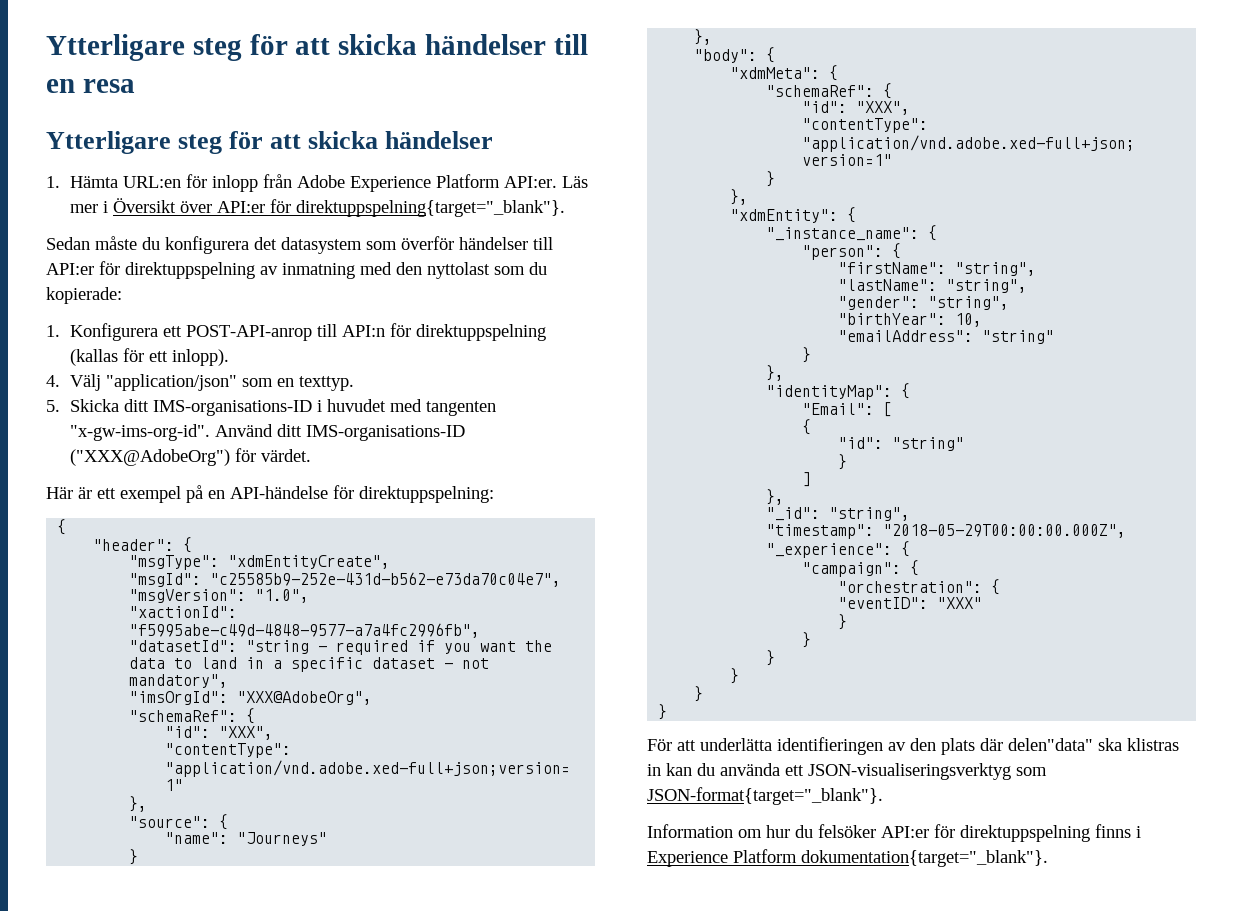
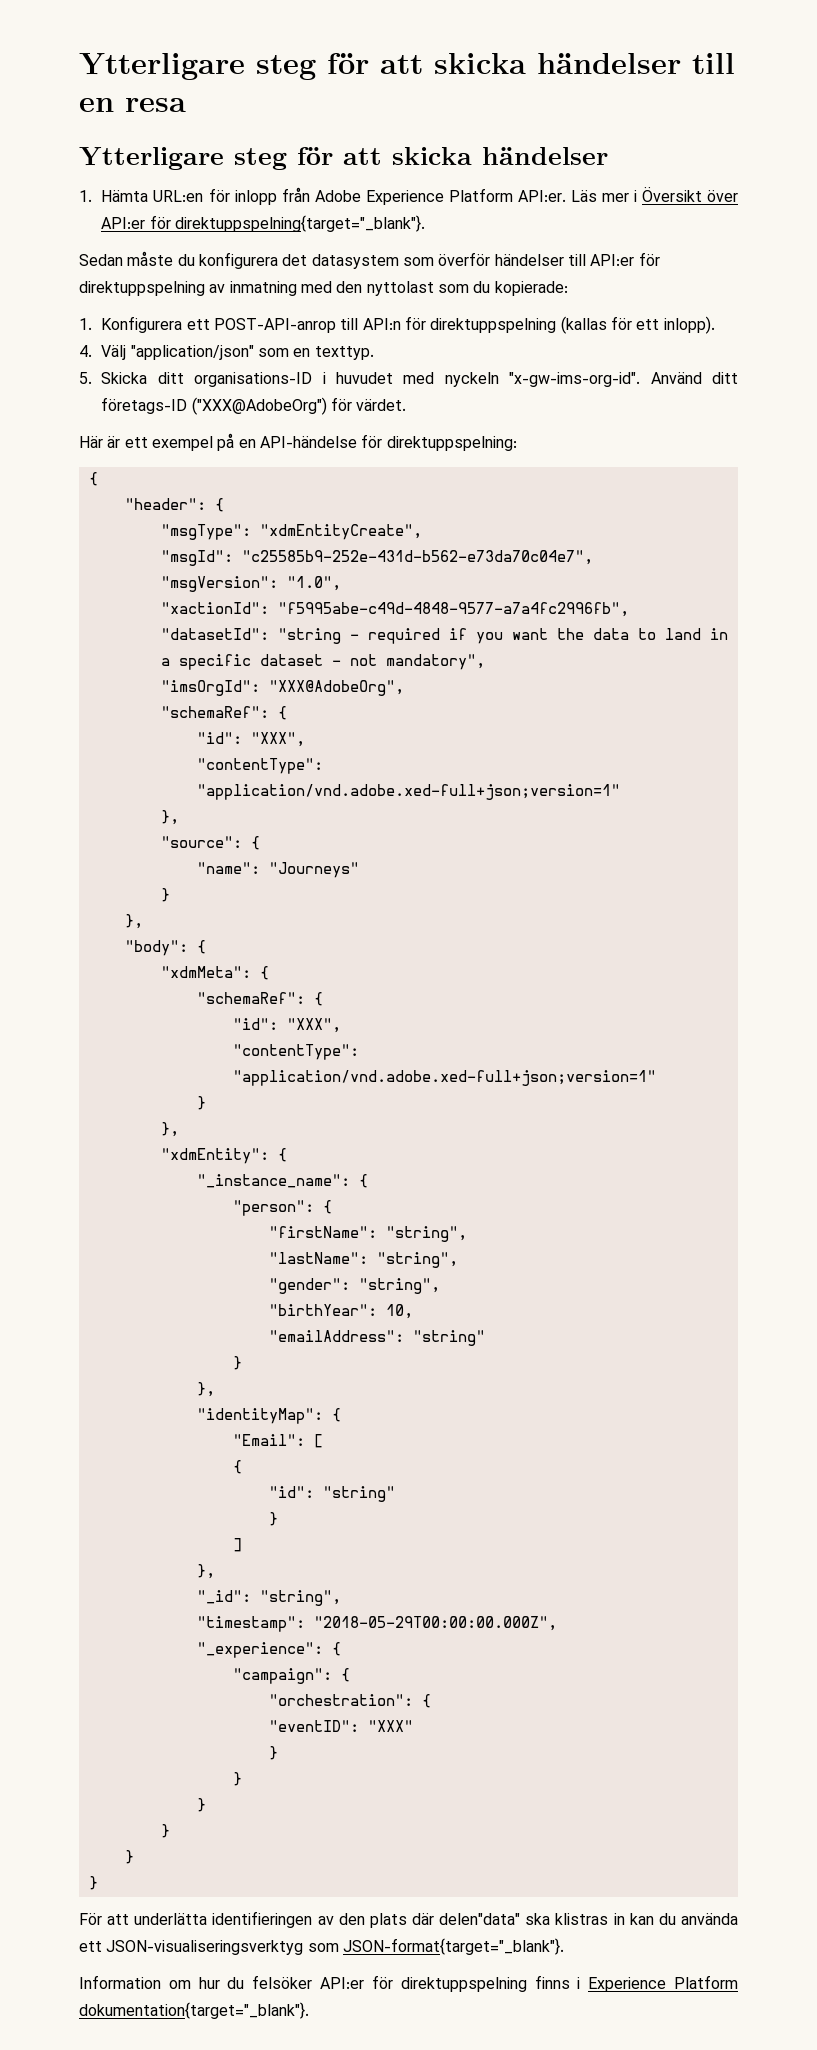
- 5. Skicka ditt IMS-organisations-ID i huvudet med tangenten "x-gw-ims-org-id".
+ 5. Skicka ditt organisations-ID i huvudet med nyckeln "x-gw-ims-org-id".
- Använd ditt IMS-organisations-ID ("XXX@AdobeOrg") för värdet.
+ Använd ditt företags-ID ("XXX@AdobeOrg") för värdet.

